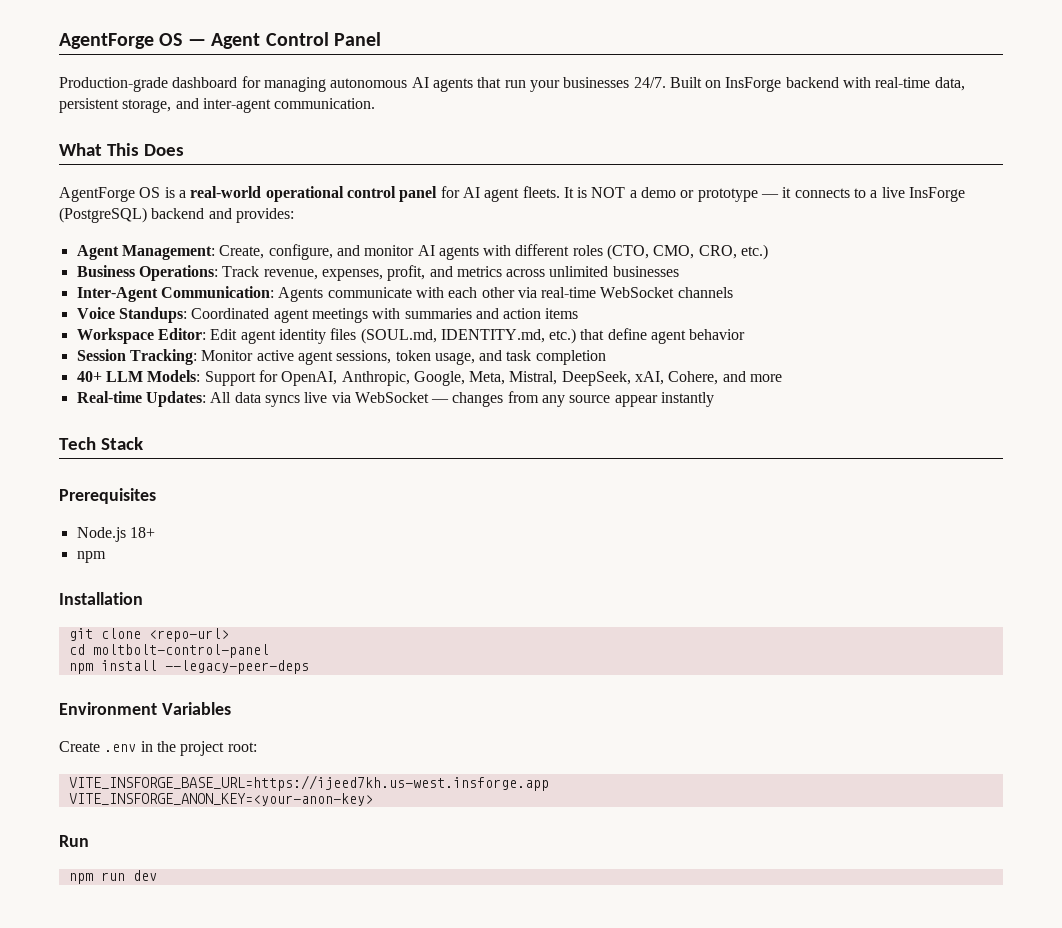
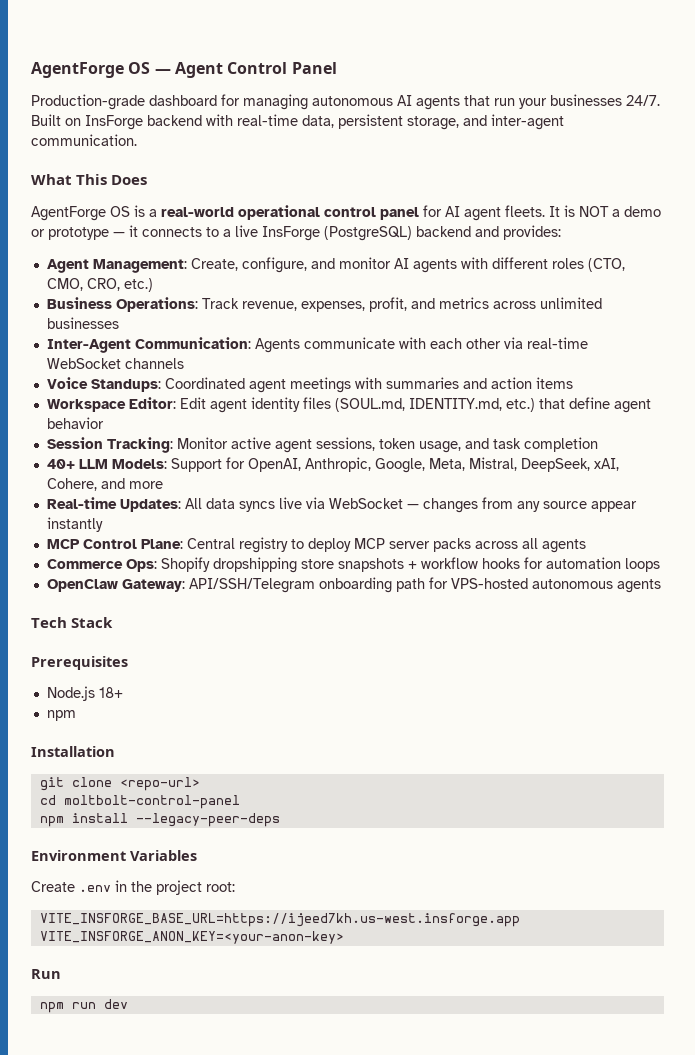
+ MCP Control Plane: Central registry to deploy MCP server packs across all agents
+ Commerce Ops: Shopify dropshipping store snapshots + workflow hooks for automation loops
+ OpenClaw Gateway: API/SSH/Telegram onboarding path for VPS-hosted autonomous agents

